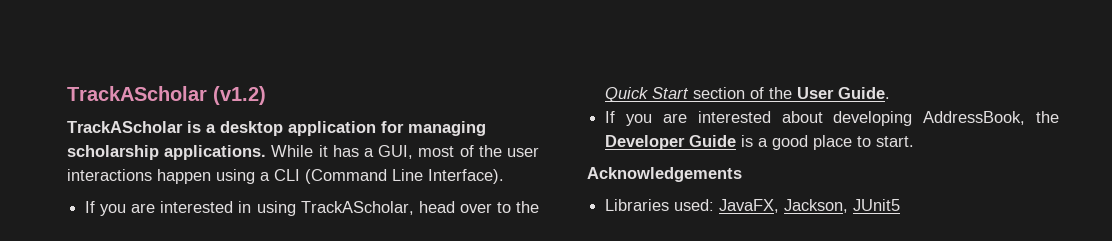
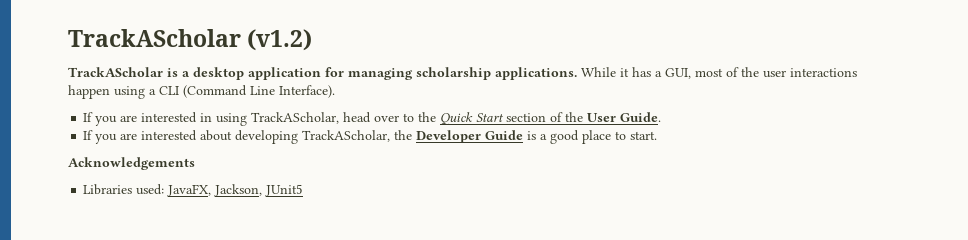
- If you are interested about developing AddressBook, the Developer Guide is a good place to start.
+ If you are interested about developing TrackAScholar, the Developer Guide is a good place to start.

